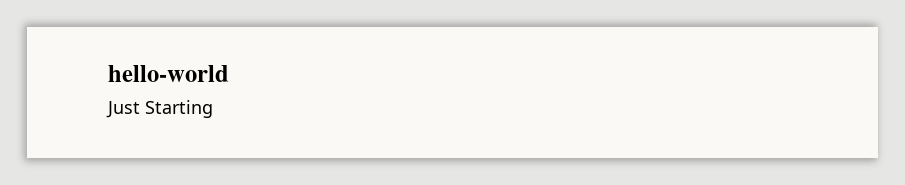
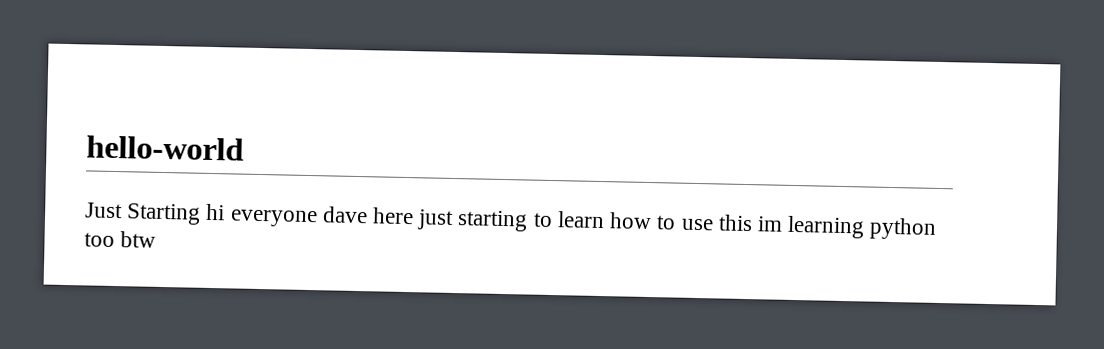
- Just Starting
+ Just Starting hi everyone dave here just starting to learn how to use this im learning python too btw

